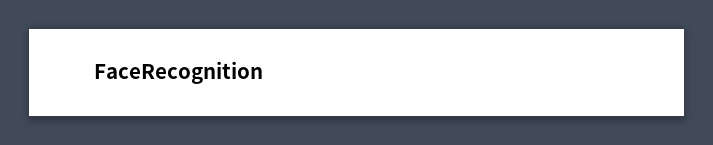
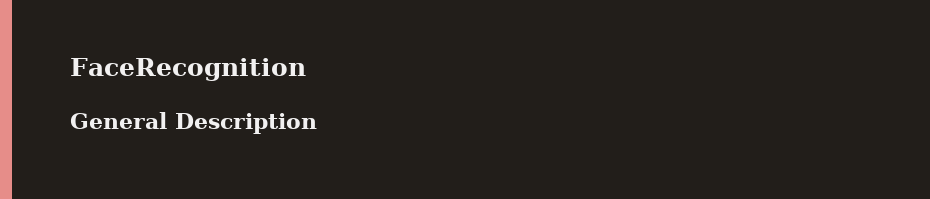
+ General Description

